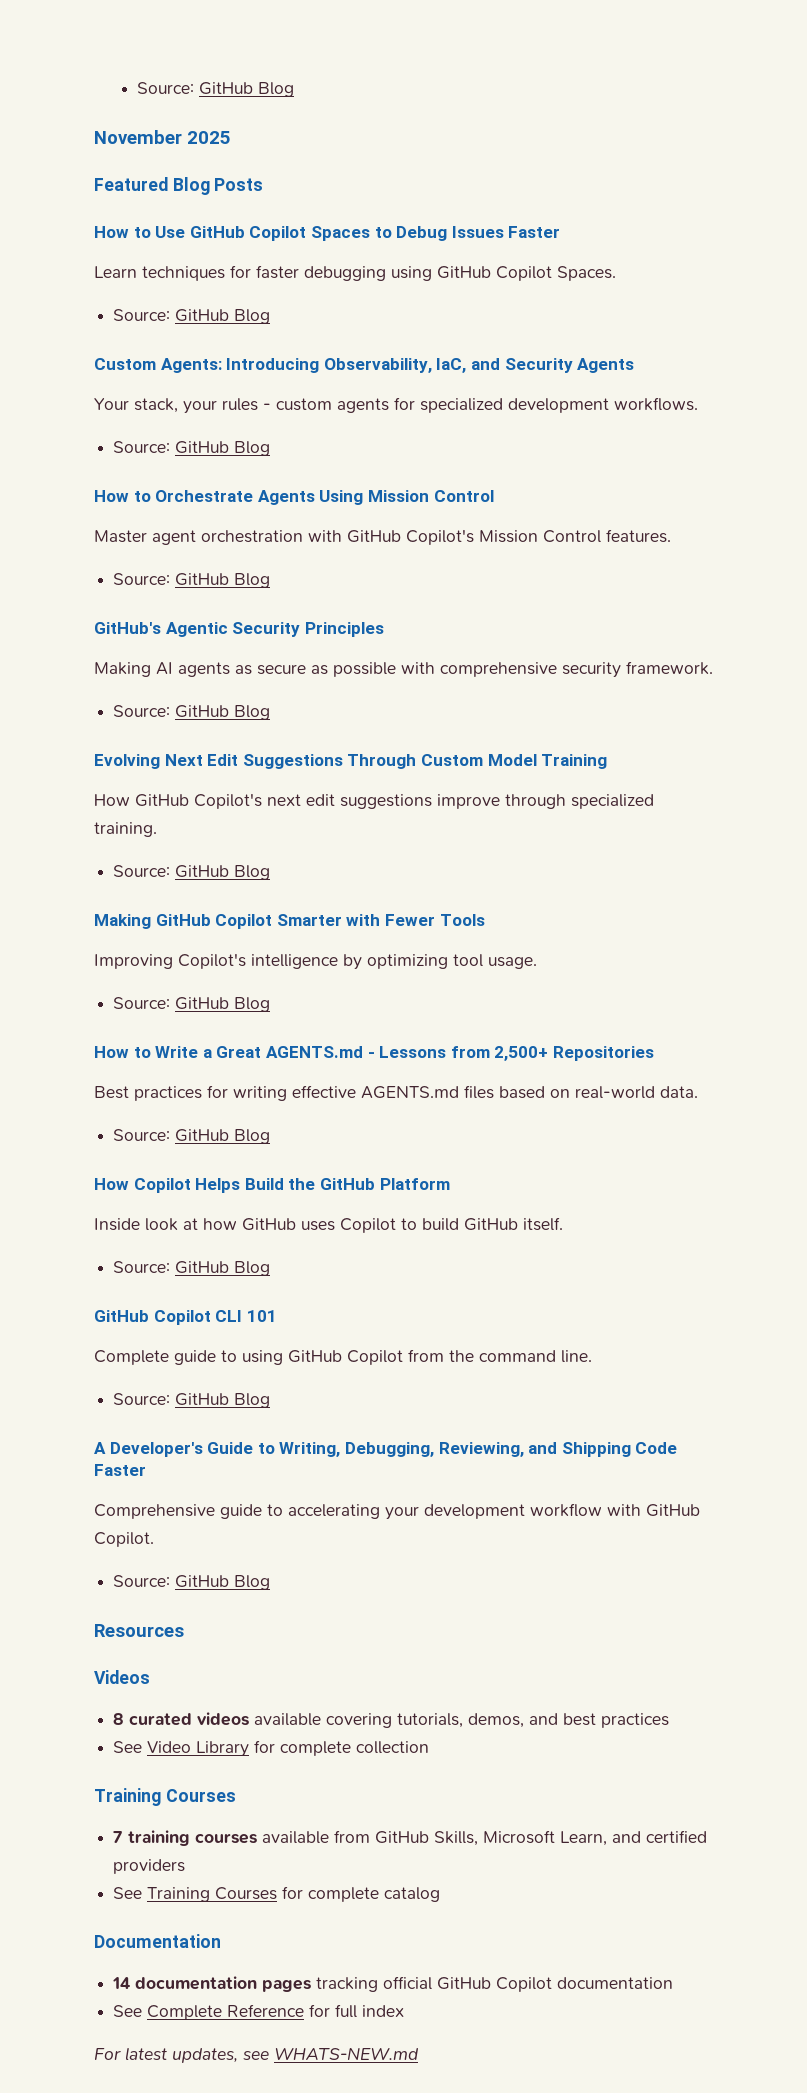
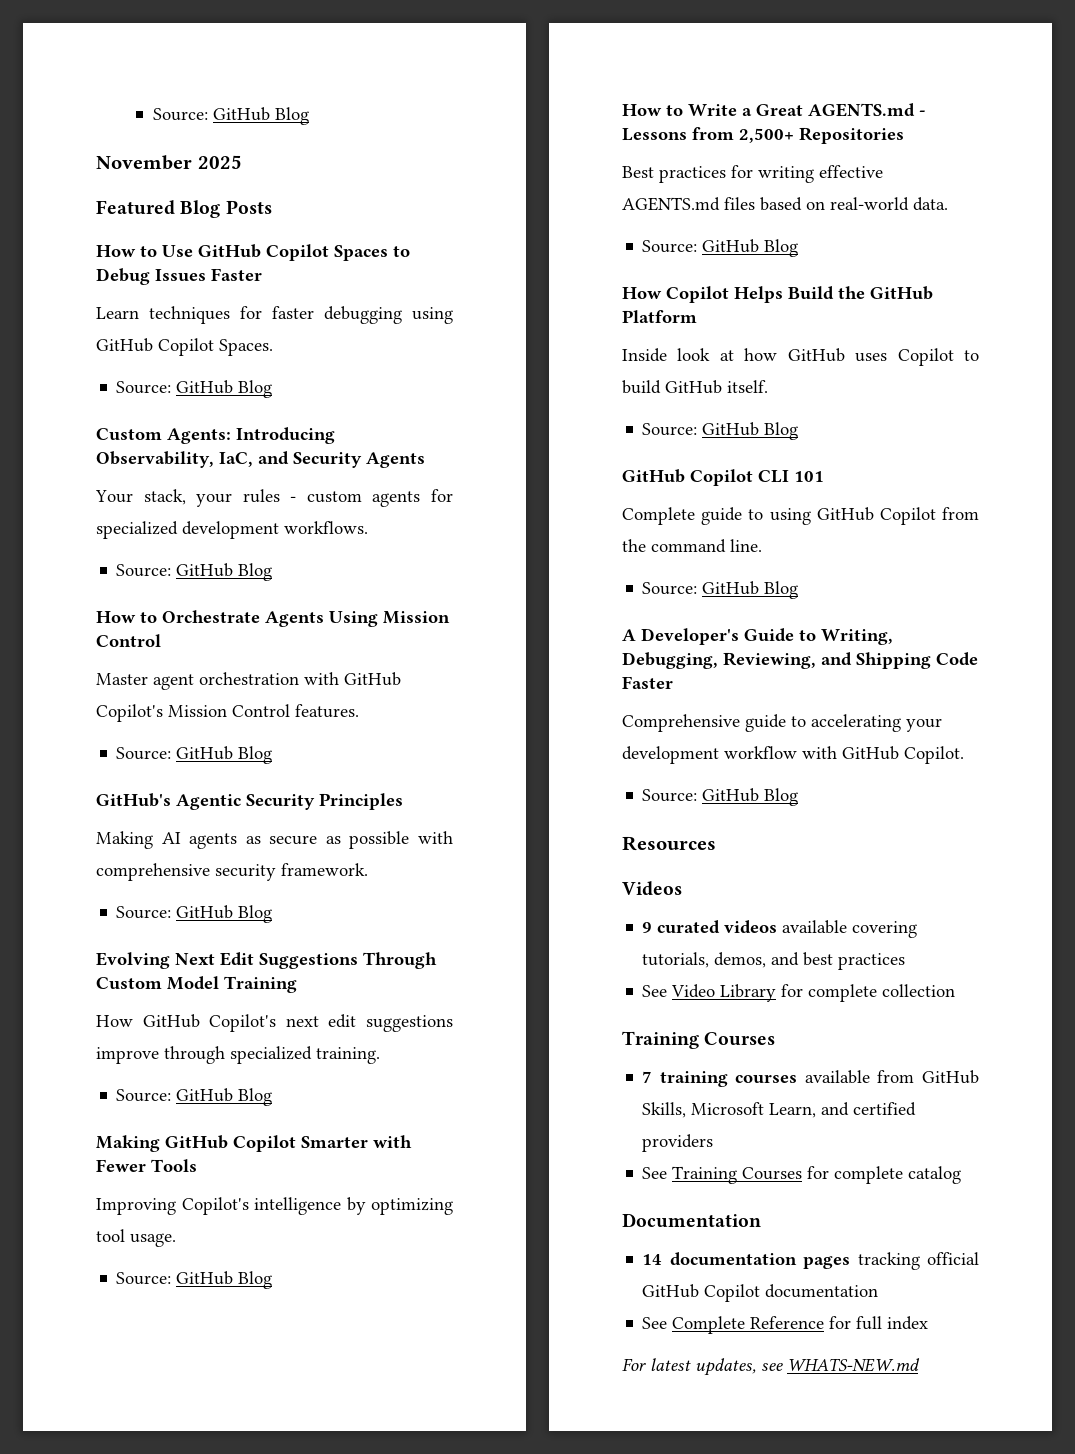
- 8 curated videos available covering tutorials, demos, and best practices
+ 9 curated videos available covering tutorials, demos, and best practices

